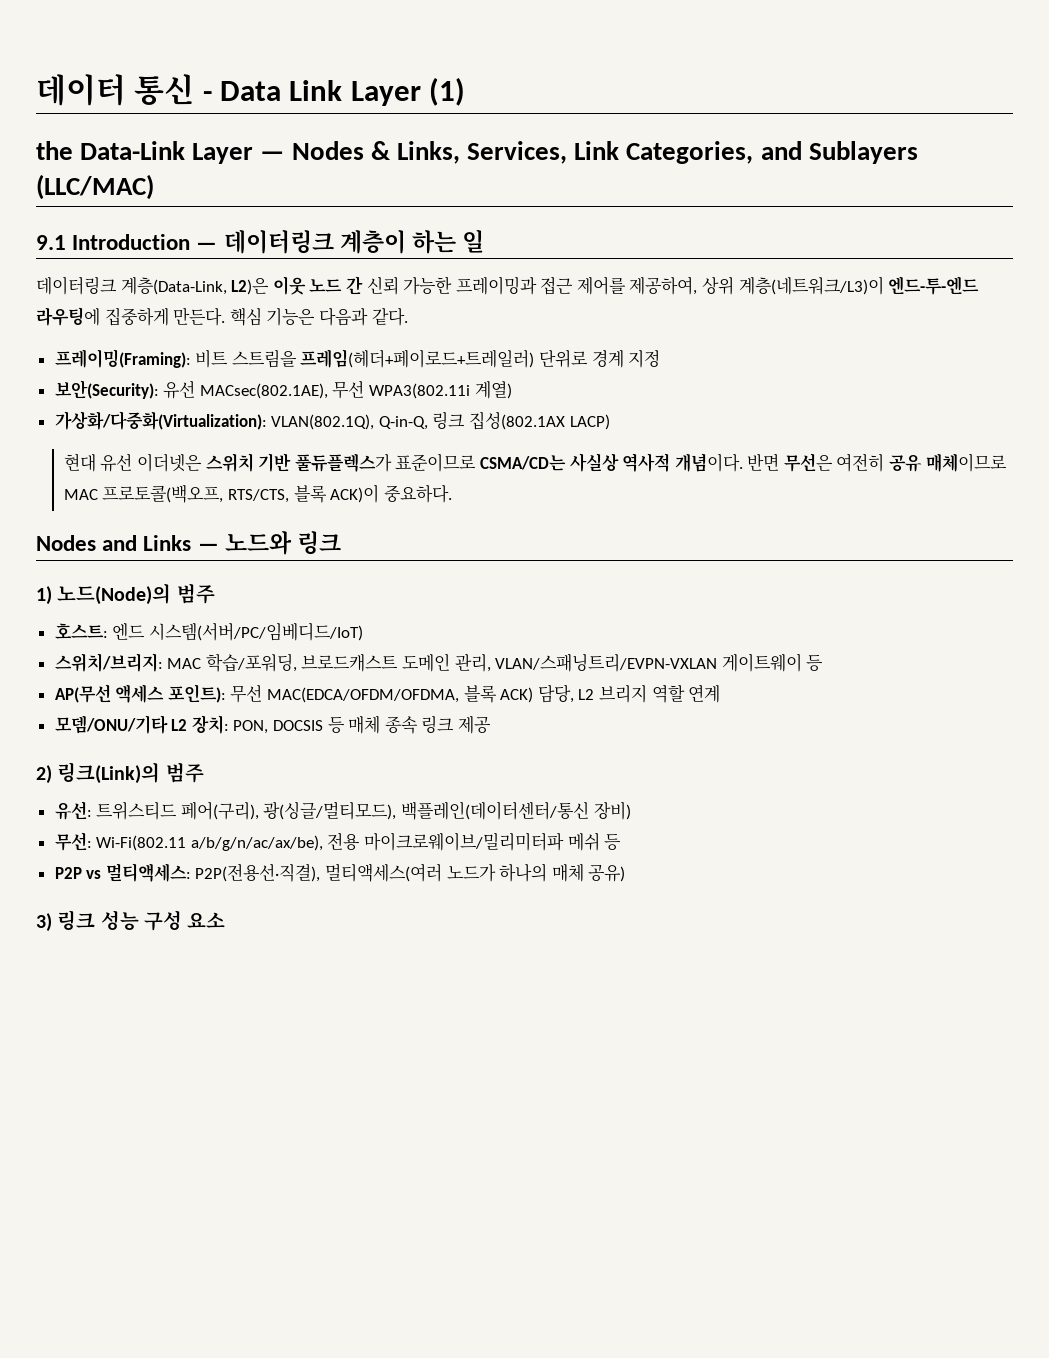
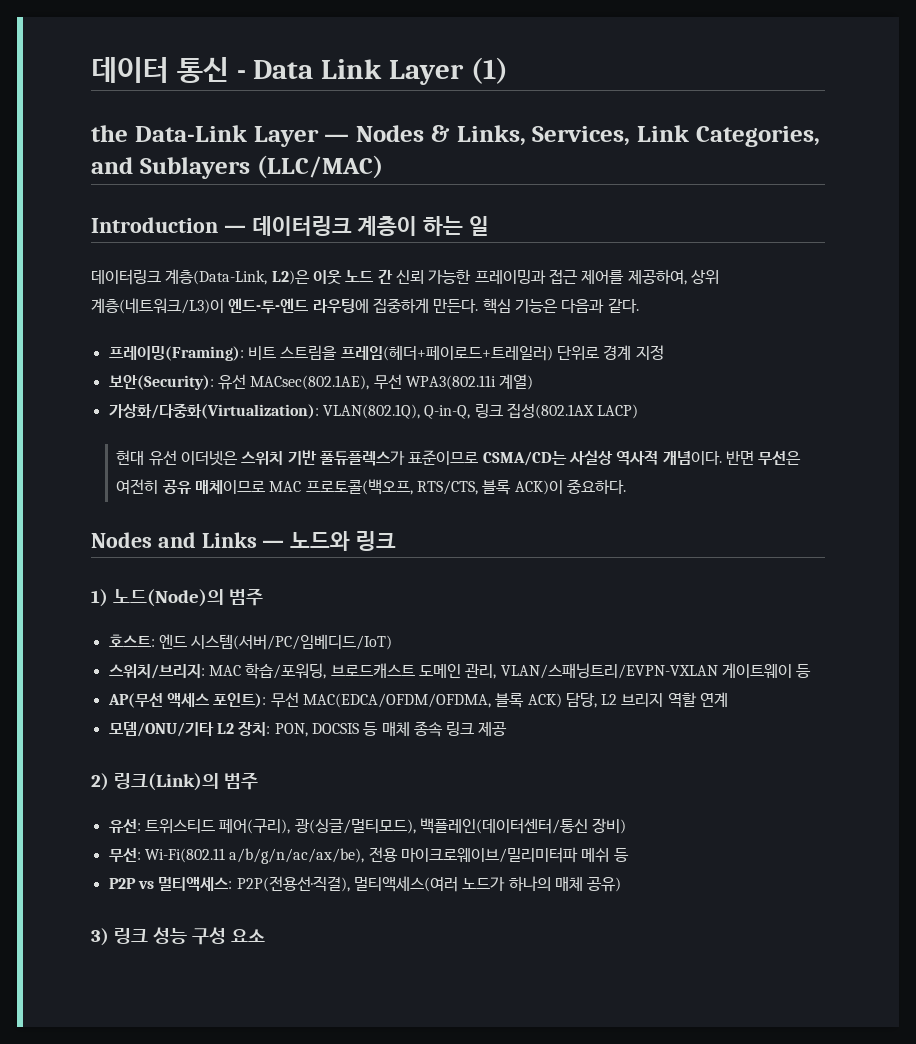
- 9.1 Introduction — 데이터링크 계층이 하는 일
+ Introduction — 데이터링크 계층이 하는 일

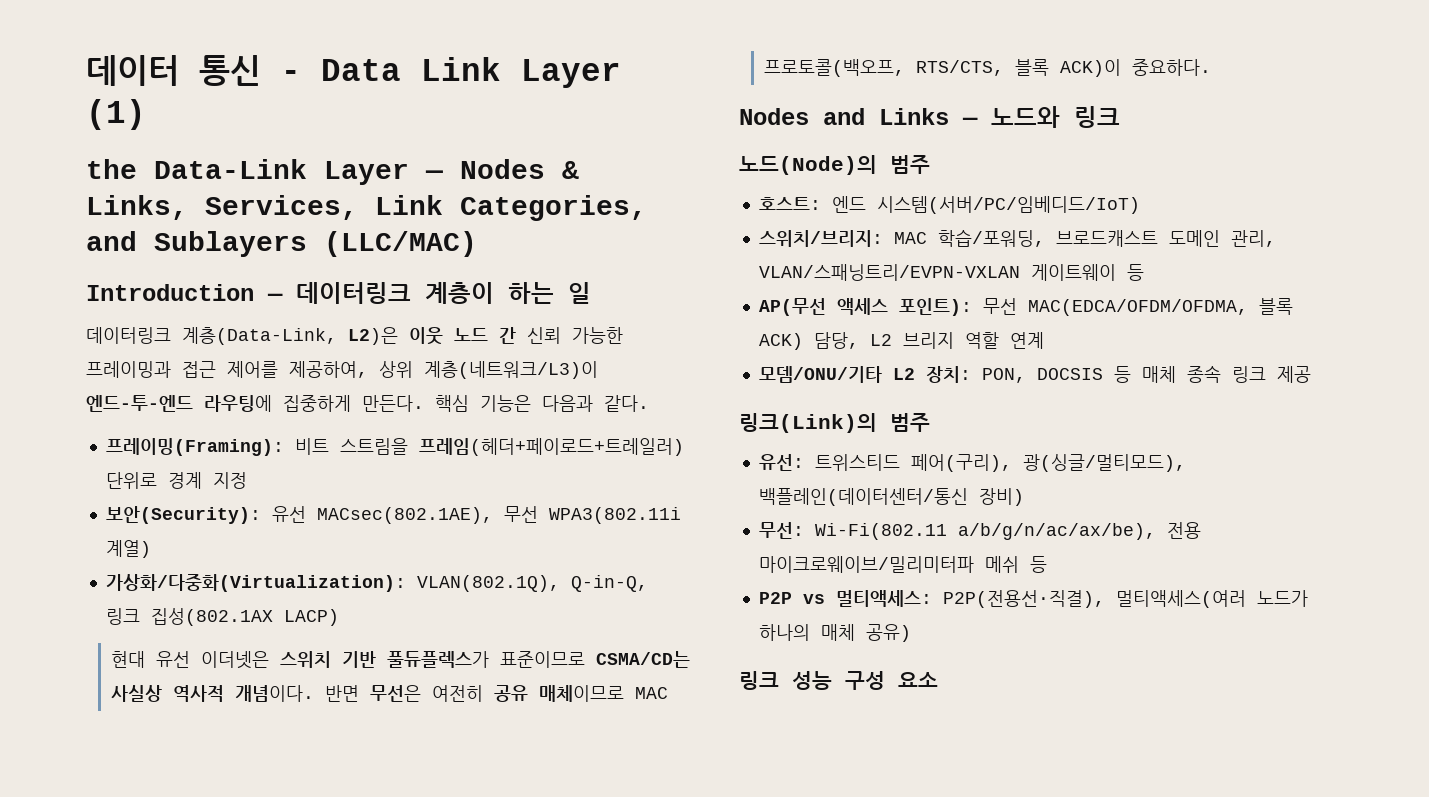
- 1) 노드(Node)의 범주
+ 노드(Node)의 범주
- 2) 링크(Link)의 범주
+ 링크(Link)의 범주
- 3) 링크 성능 구성 요소
+ 링크 성능 구성 요소

